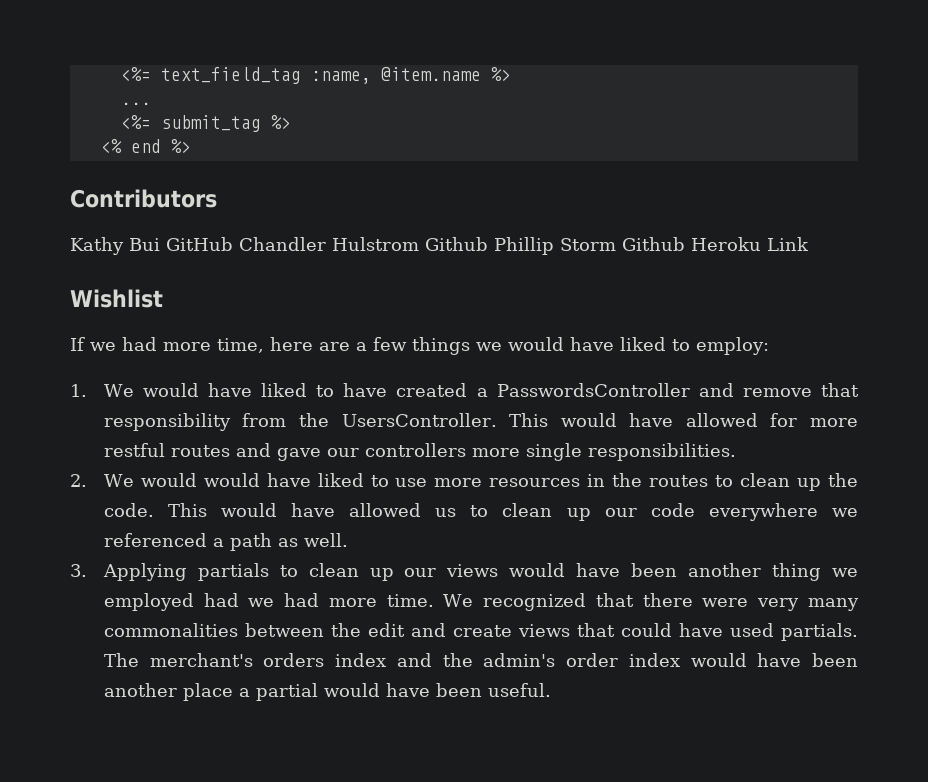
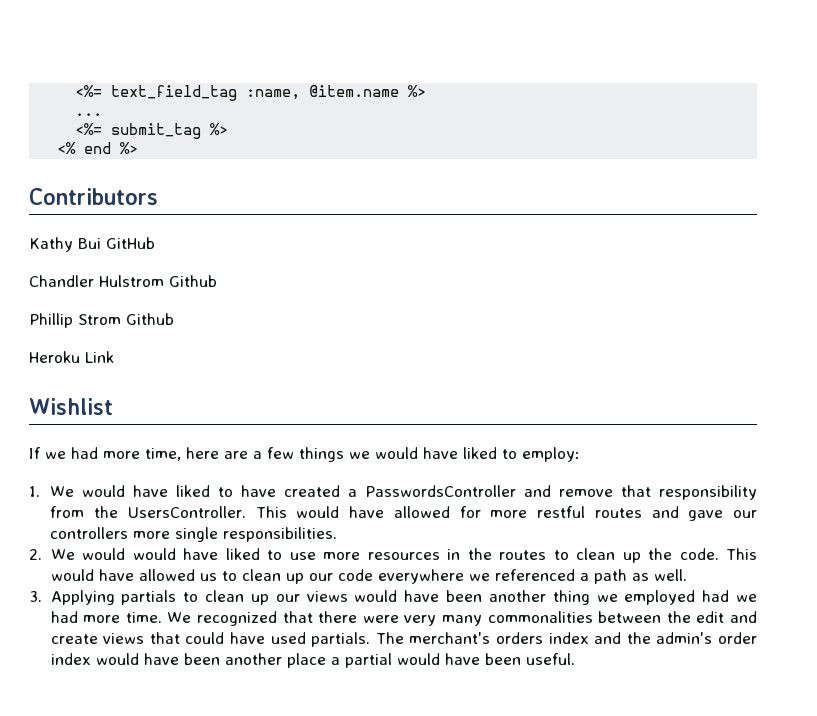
- Kathy Bui GitHub Chandler Hulstrom Github Phillip Storm Github Heroku Link
+ Kathy Bui GitHub
+ Chandler Hulstrom Github
+ Phillip Strom Github
+ Heroku Link

